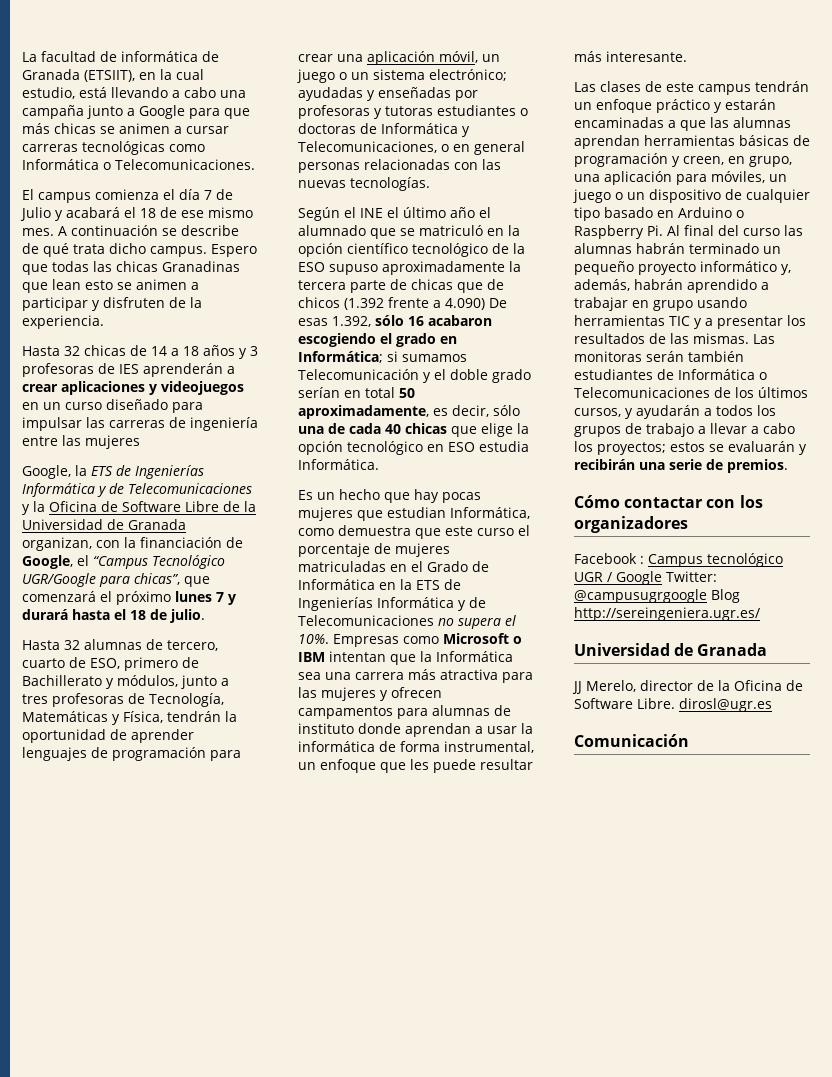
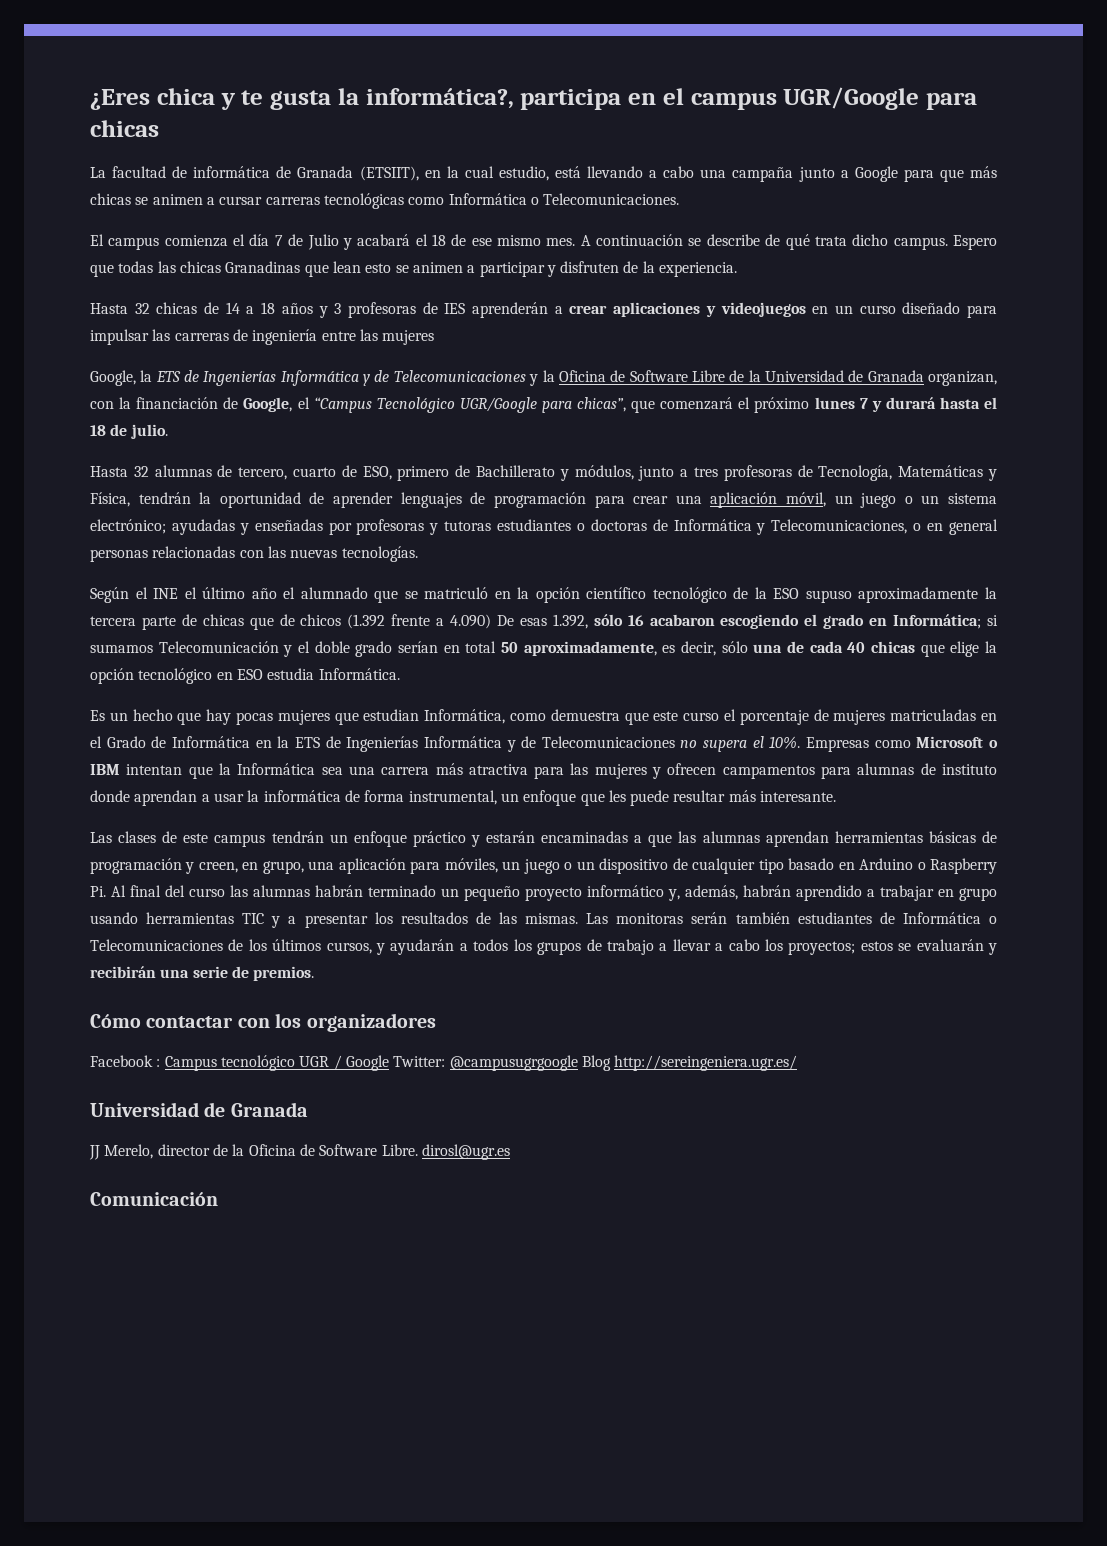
+ ¿Eres chica y te gusta la informática?, participa en el campus UGR/Google para chicas

